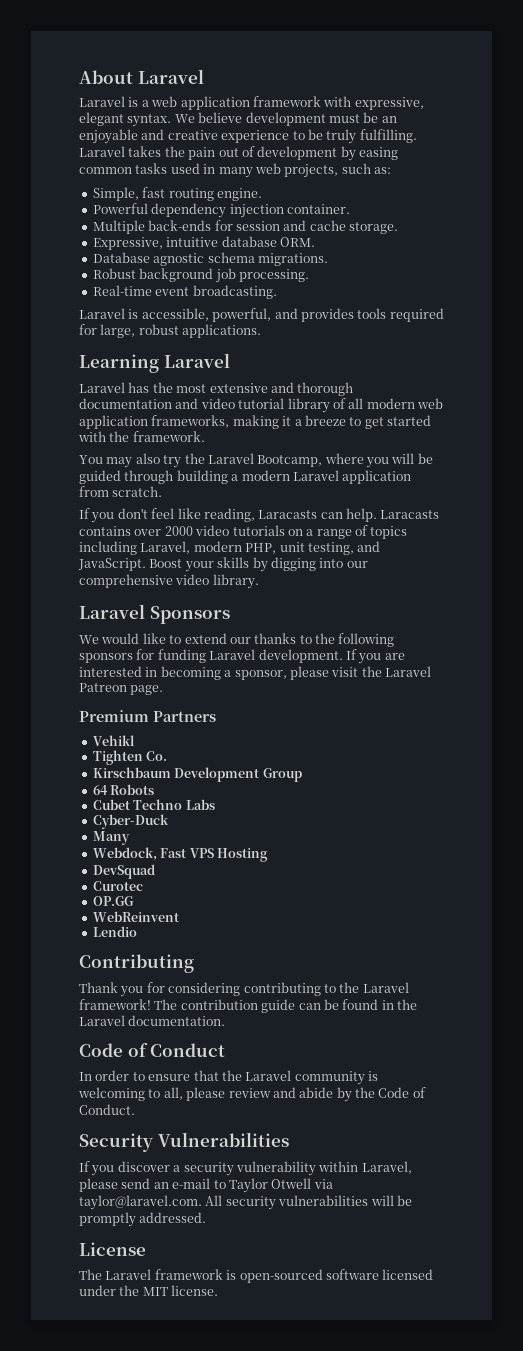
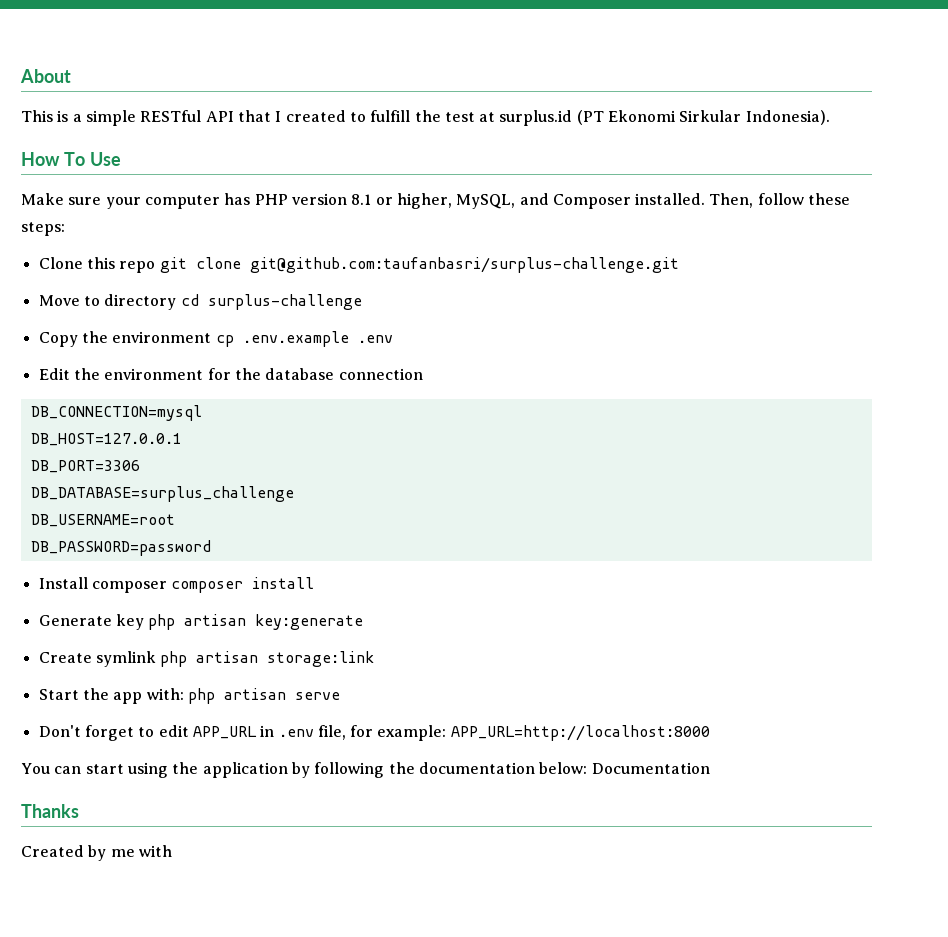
- About Laravel
- Laravel is a web application framework with expressive, elegant syntax. We believe development must be an enjoyable and creative experience to be truly fulfilling. Laravel takes the pain out of development by easing common tasks used in many web projects, such as:
- Simple, fast routing engine.
- Powerful dependency injection container.
- Multiple back-ends for session and cache storage.
- Expressive, intuitive database ORM.
- Database agnostic schema migrations.
- Robust background job processing.
- Real-time event broadcasting.
- Laravel is accessible, powerful, and provides tools required for large, robust applications.
- Learning Laravel
- Laravel has the most extensive and thorough documentation and video tutorial library of all modern web application frameworks, making it a breeze to get started with the framework.
- You may also try the Laravel Bootcamp, where you will be guided through building a modern Laravel application from scratch.
- If you don't feel like reading, Laracasts can help. Laracasts contains over 2000 video tutorials on a range of topics including Laravel, modern PHP, unit testing, and JavaScript. Boost your skills by digging into our comprehensive video library.
- Laravel Sponsors
- We would like to extend our thanks to the following sponsors for funding Laravel development. If you are interested in becoming a sponsor, please visit the Laravel Patreon page.
- Premium Partners
- Vehikl
- Tighten Co.
- Kirschbaum Development Group
- 64 Robots
- Cubet Techno Labs
- Cyber-Duck
- Many
- Webdock, Fast VPS Hosting
- DevSquad
- Curotec
- OP.GG
- WebReinvent
- Lendio
- Contributing
- Thank you for considering contributing to the Laravel framework! The contribution guide can be found in the Laravel documentation.
- Code of Conduct
- In order to ensure that the Laravel community is welcoming to all, please review and abide by the Code of Conduct.
- Security Vulnerabilities
- If you discover a security vulnerability within Laravel, please send an e-mail to Taylor Otwell via taylor@laravel.com. All security vulnerabilities will be promptly addressed.
- License
- The Laravel framework is open-sourced software licensed under the MIT license.
+ About
+ This is a simple RESTful API that I created to fulfill the test at surplus.id (PT Ekonomi Sirkular Indonesia).
+ How To Use
+ Make sure your computer has PHP version 8.1 or higher, MySQL, and Composer installed. Then, follow these steps:
+ Clone this repo git clone git@github.com:taufanbasri/surplus-challenge.git
+ Move to directory cd surplus-challenge
+ Copy the environment cp .env.example .env
+ Edit the environment for the database connection
+ DB_CONNECTION=mysql
+ DB_HOST=127.0.0.1
+ DB_PORT=3306
+ DB_DATABASE=surplus_challenge
+ DB_USERNAME=root
+ DB_PASSWORD=password
+ Install composer composer install
+ Generate key php artisan key:generate
+ Create symlink php artisan storage:link
+ Start the app with: php artisan serve
+ Don't forget to edit APP_URL in .env file, for example: APP_URL=http://localhost:8000
+ You can start using the application by following the documentation below: Documentation
+ Thanks
+ Created by me with

